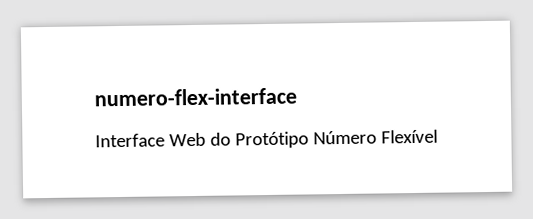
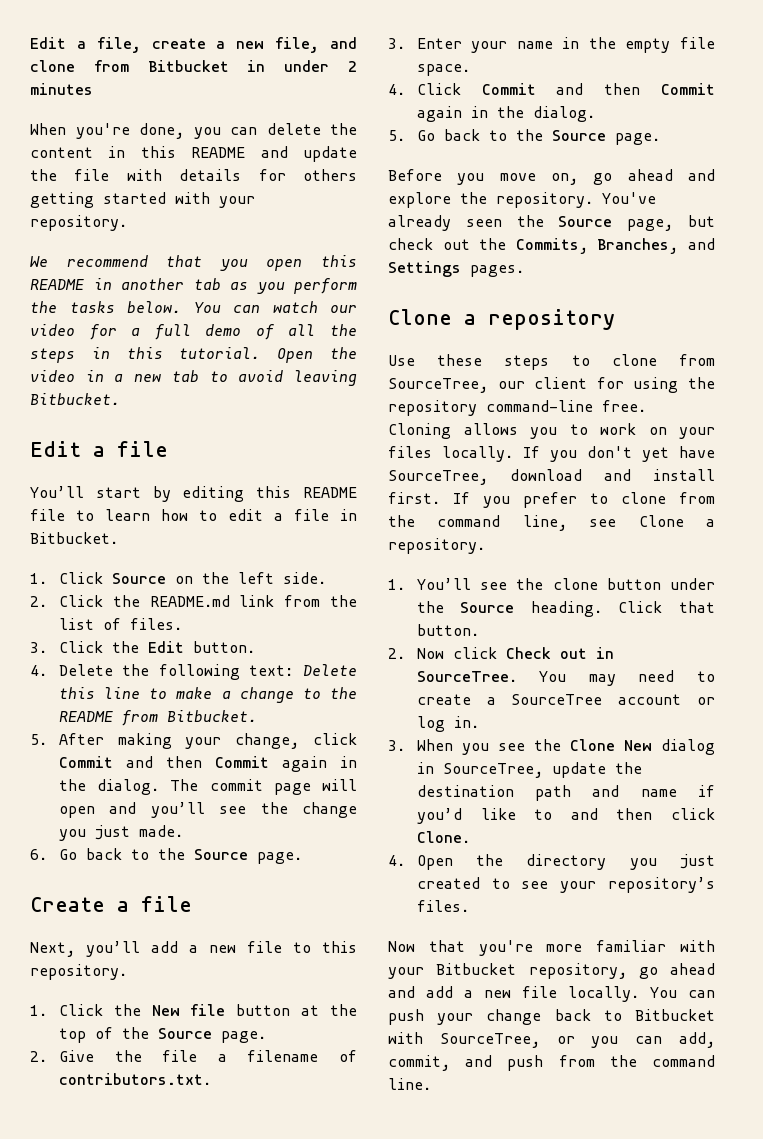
- numero-flex-interface
- Interface Web do Protótipo Número Flexível
+ Edit a file, create a new file, and clone from Bitbucket in under 2 minutes
+ When you're done, you can delete the content in this README and update the file with details for others getting started with your repository.
+ We recommend that you open this README in another tab as you perform the tasks below. You can watch our video for a full demo of all the steps in this tutorial. Open the video in a new tab to avoid leaving Bitbucket.
+ Edit a file
+ You’ll start by editing this README file to learn how to edit a file in Bitbucket.
+ 1. Click Source on the left side.
+ 2. Click the README.md link from the list of files.
+ 3. Click the Edit button.
+ 4. Delete the following text: Delete this line to make a change to the README from Bitbucket.
+ 5. After making your change, click Commit and then Commit again in the dialog. The commit page will open and you’ll see the change you just made.
+ 6. Go back to the Source page.
+ Create a file
+ Next, you’ll add a new file to this repository.
+ 1. Click the New file button at the top of the Source page.
+ 2. Give the file a filename of contributors.txt.
+ 3. Enter your name in the empty file space.
+ 4. Click Commit and then Commit again in the dialog.
+ 5. Go back to the Source page.
+ Before you move on, go ahead and explore the repository. You've already seen the Source page, but check out the Commits, Branches, and Settings pages.
+ Clone a repository
+ Use these steps to clone from SourceTree, our client for using the repository command-line free. Cloning allows you to work on your files locally. If you don't yet have SourceTree, download and install first. If you prefer to clone from the command line, see Clone a repository.
+ 1. You’ll see the clone button under the Source heading. Click that button.
+ 2. Now click Check out in SourceTree. You may need to create a SourceTree account or log in.
+ 3. When you see the Clone New dialog in SourceTree, update the destination path and name if you’d like to and then click Clone.
+ 4. Open the directory you just created to see your repository’s files.
+ Now that you're more familiar with your Bitbucket repository, go ahead and add a new file locally. You can push your change back to Bitbucket with SourceTree, or you can add, commit, and push from the command line.

